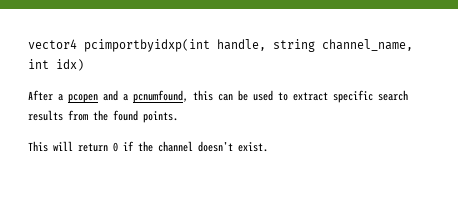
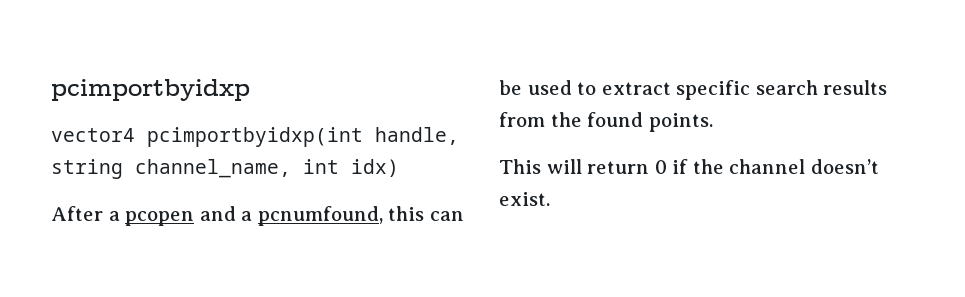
+ pcimportbyidxp

